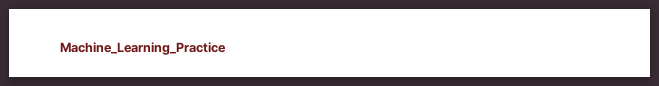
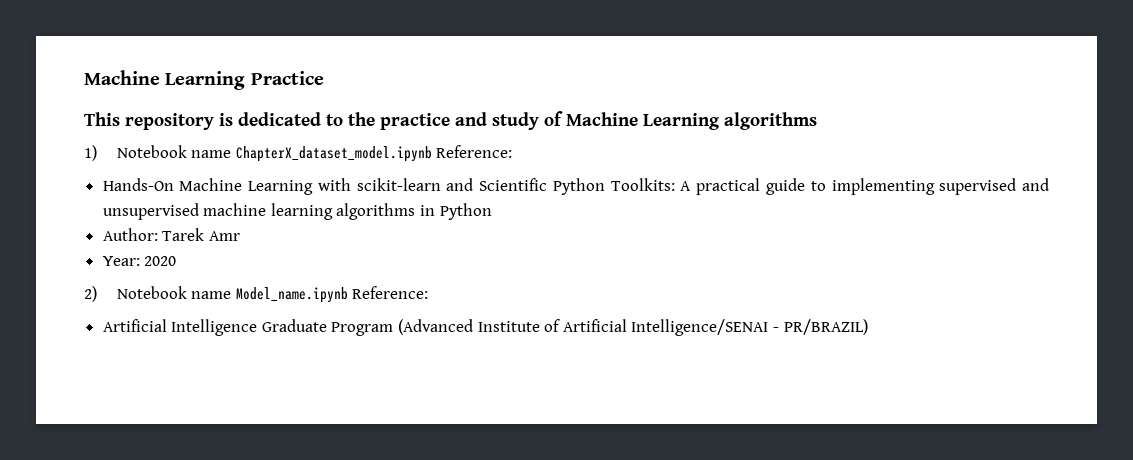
- Machine_Learning_Practice
+ Machine Learning Practice
+ This repository is dedicated to the practice and study of Machine Learning algorithms
+ 1) Notebook name ChapterX_dataset_model.ipynb Reference:
+ Hands-On Machine Learning with scikit-learn and Scientific Python Toolkits: A practical guide to implementing supervised and unsupervised machine learning algorithms in Python
+ Author: Tarek Amr
+ Year: 2020
+ 2) Notebook name Model_name.ipynb Reference:
+ Artificial Intelligence Graduate Program (Advanced Institute of Artificial Intelligence/SENAI - PR/BRAZIL)

